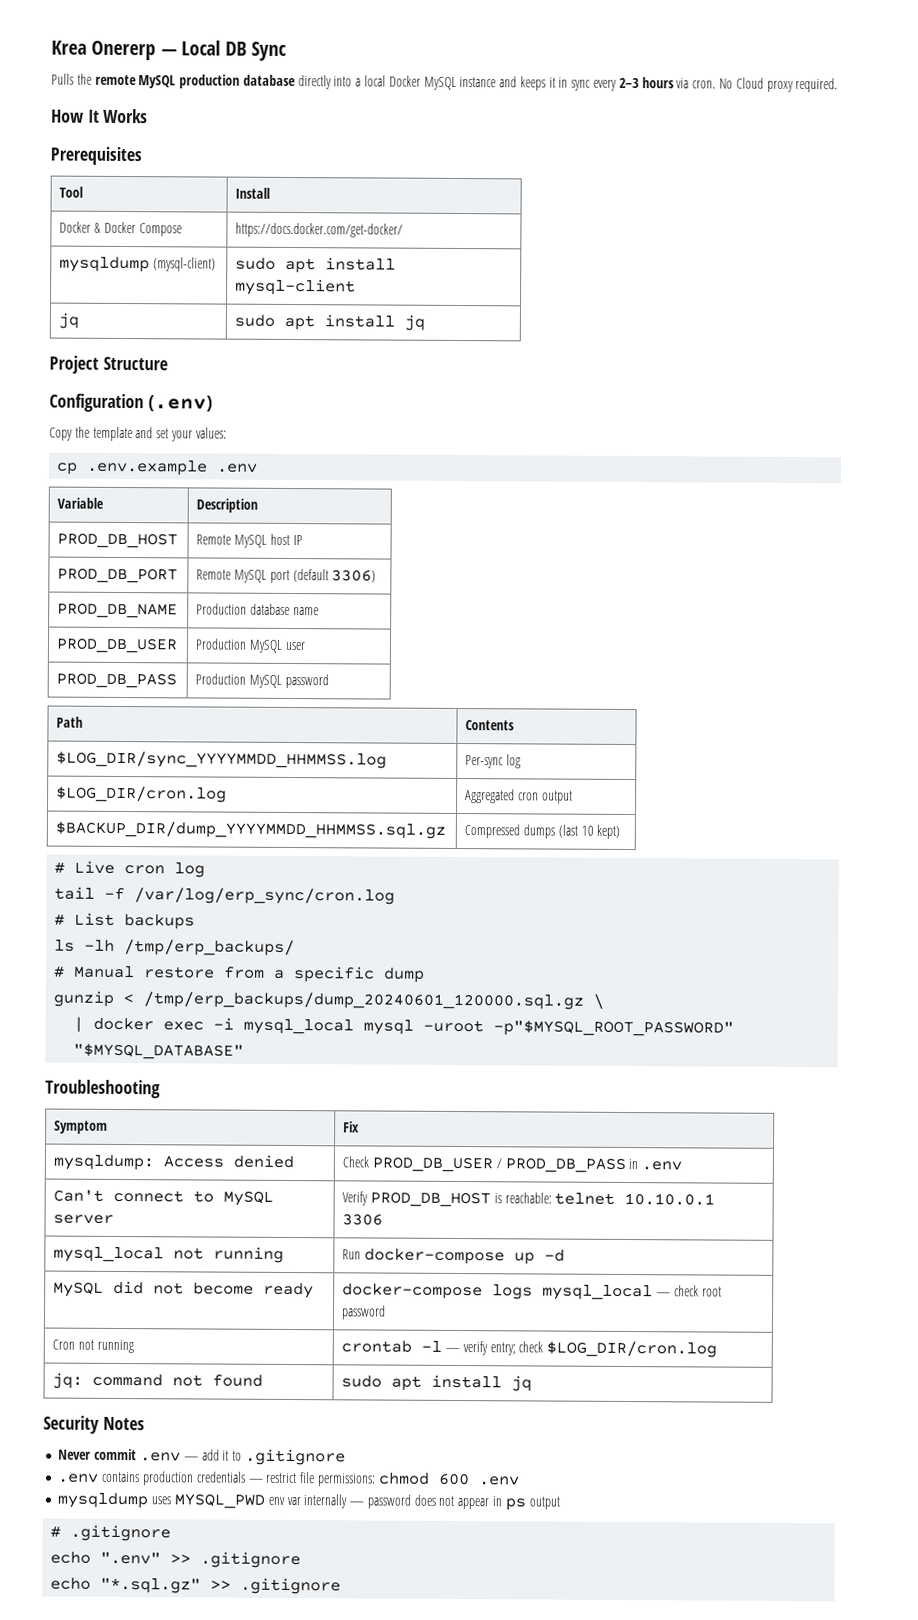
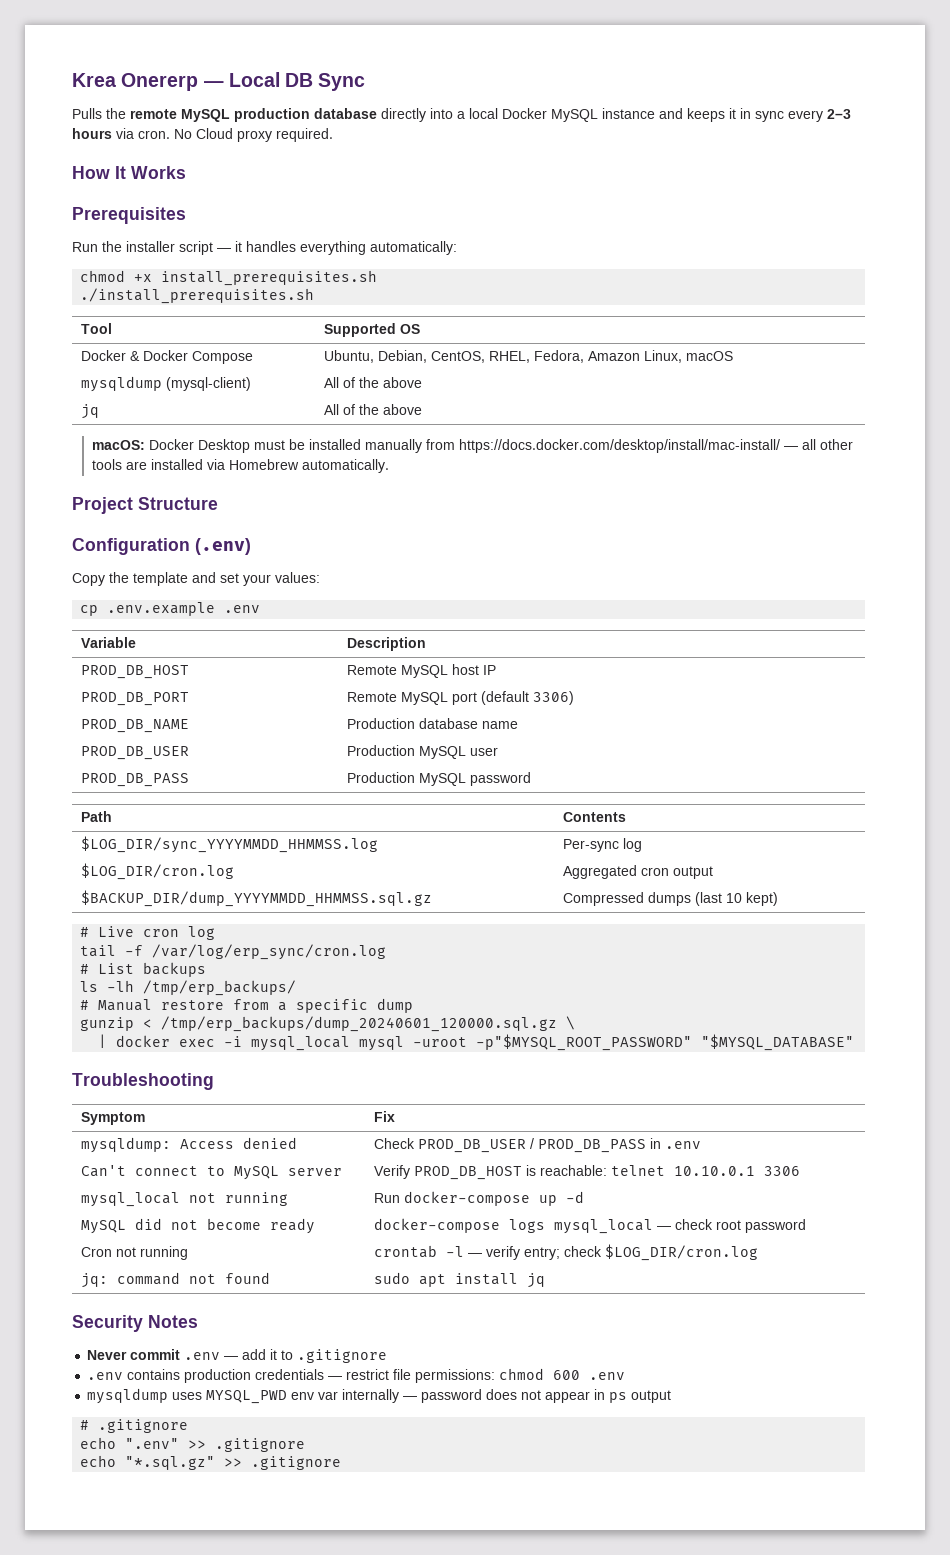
+ Run the installer script — it handles everything automatically:
+ chmod +x install_prerequisites.sh
+ ./install_prerequisites.sh
- Tool | Install
+ Tool | Supported OS
- Docker & Docker Compose | https://docs.docker.com/get-docker/
- mysqldump (mysql-client) | sudo apt install mysql-client
- jq | sudo apt install jq
+ Docker & Docker Compose | Ubuntu, Debian, CentOS, RHEL, Fedora, Amazon Linux, macOS
+ mysqldump (mysql-client) | All of the above
+ jq | All of the above
+ macOS: Docker Desktop must be installed manually from https://docs.docker.com/desktop/install/mac-install/ — all other tools are installed via Homebrew automatically.

